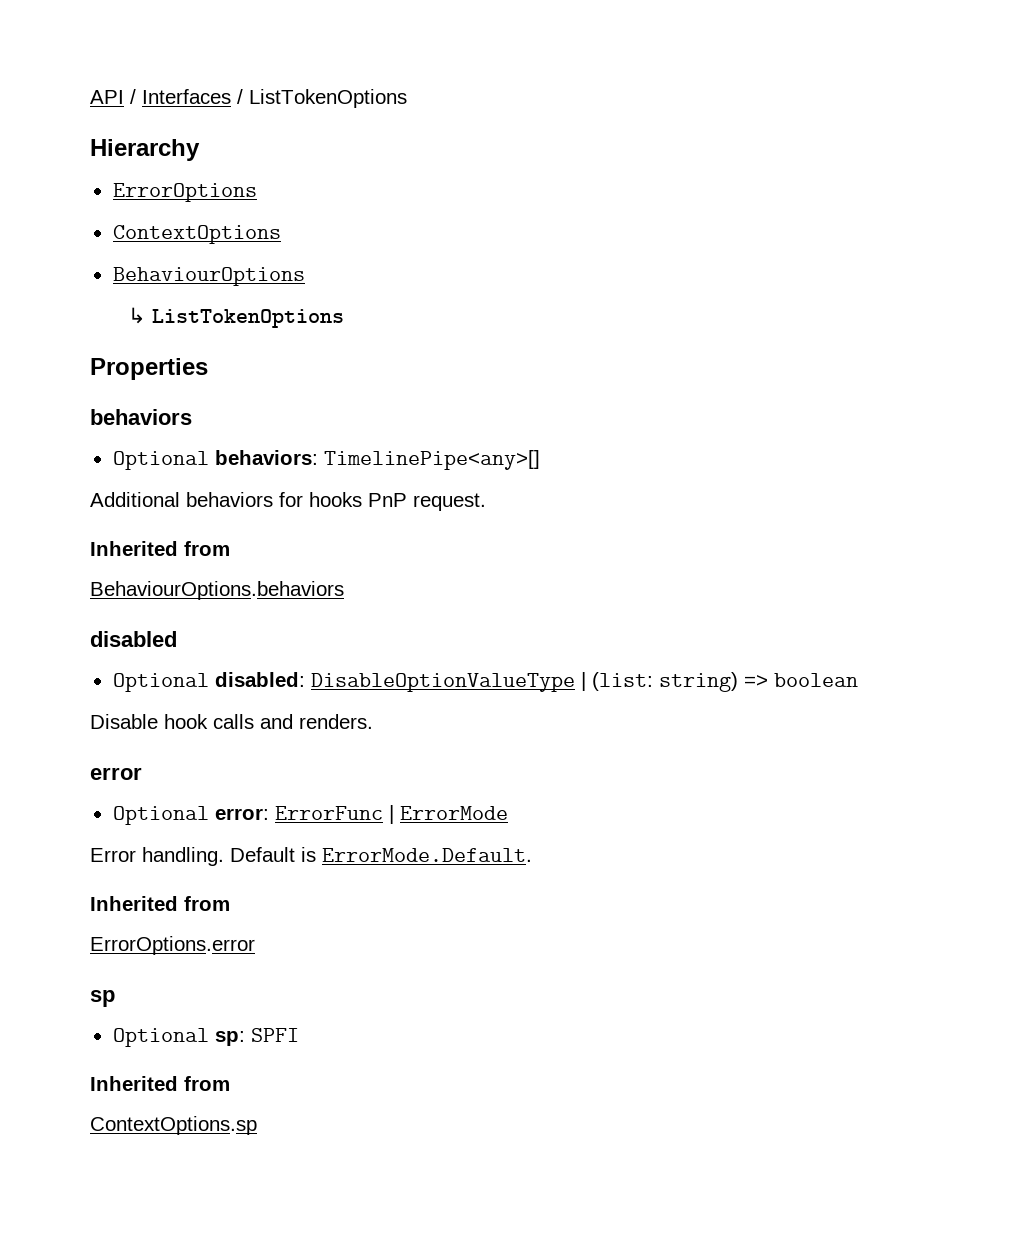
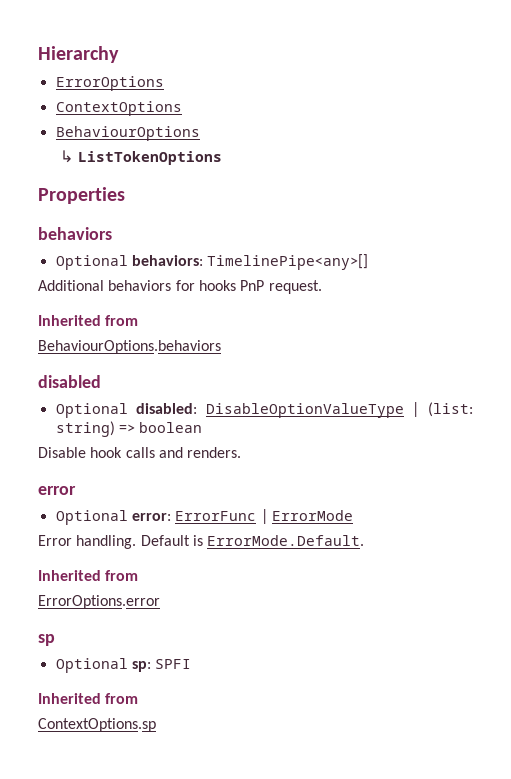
- API / Interfaces / ListTokenOptions

